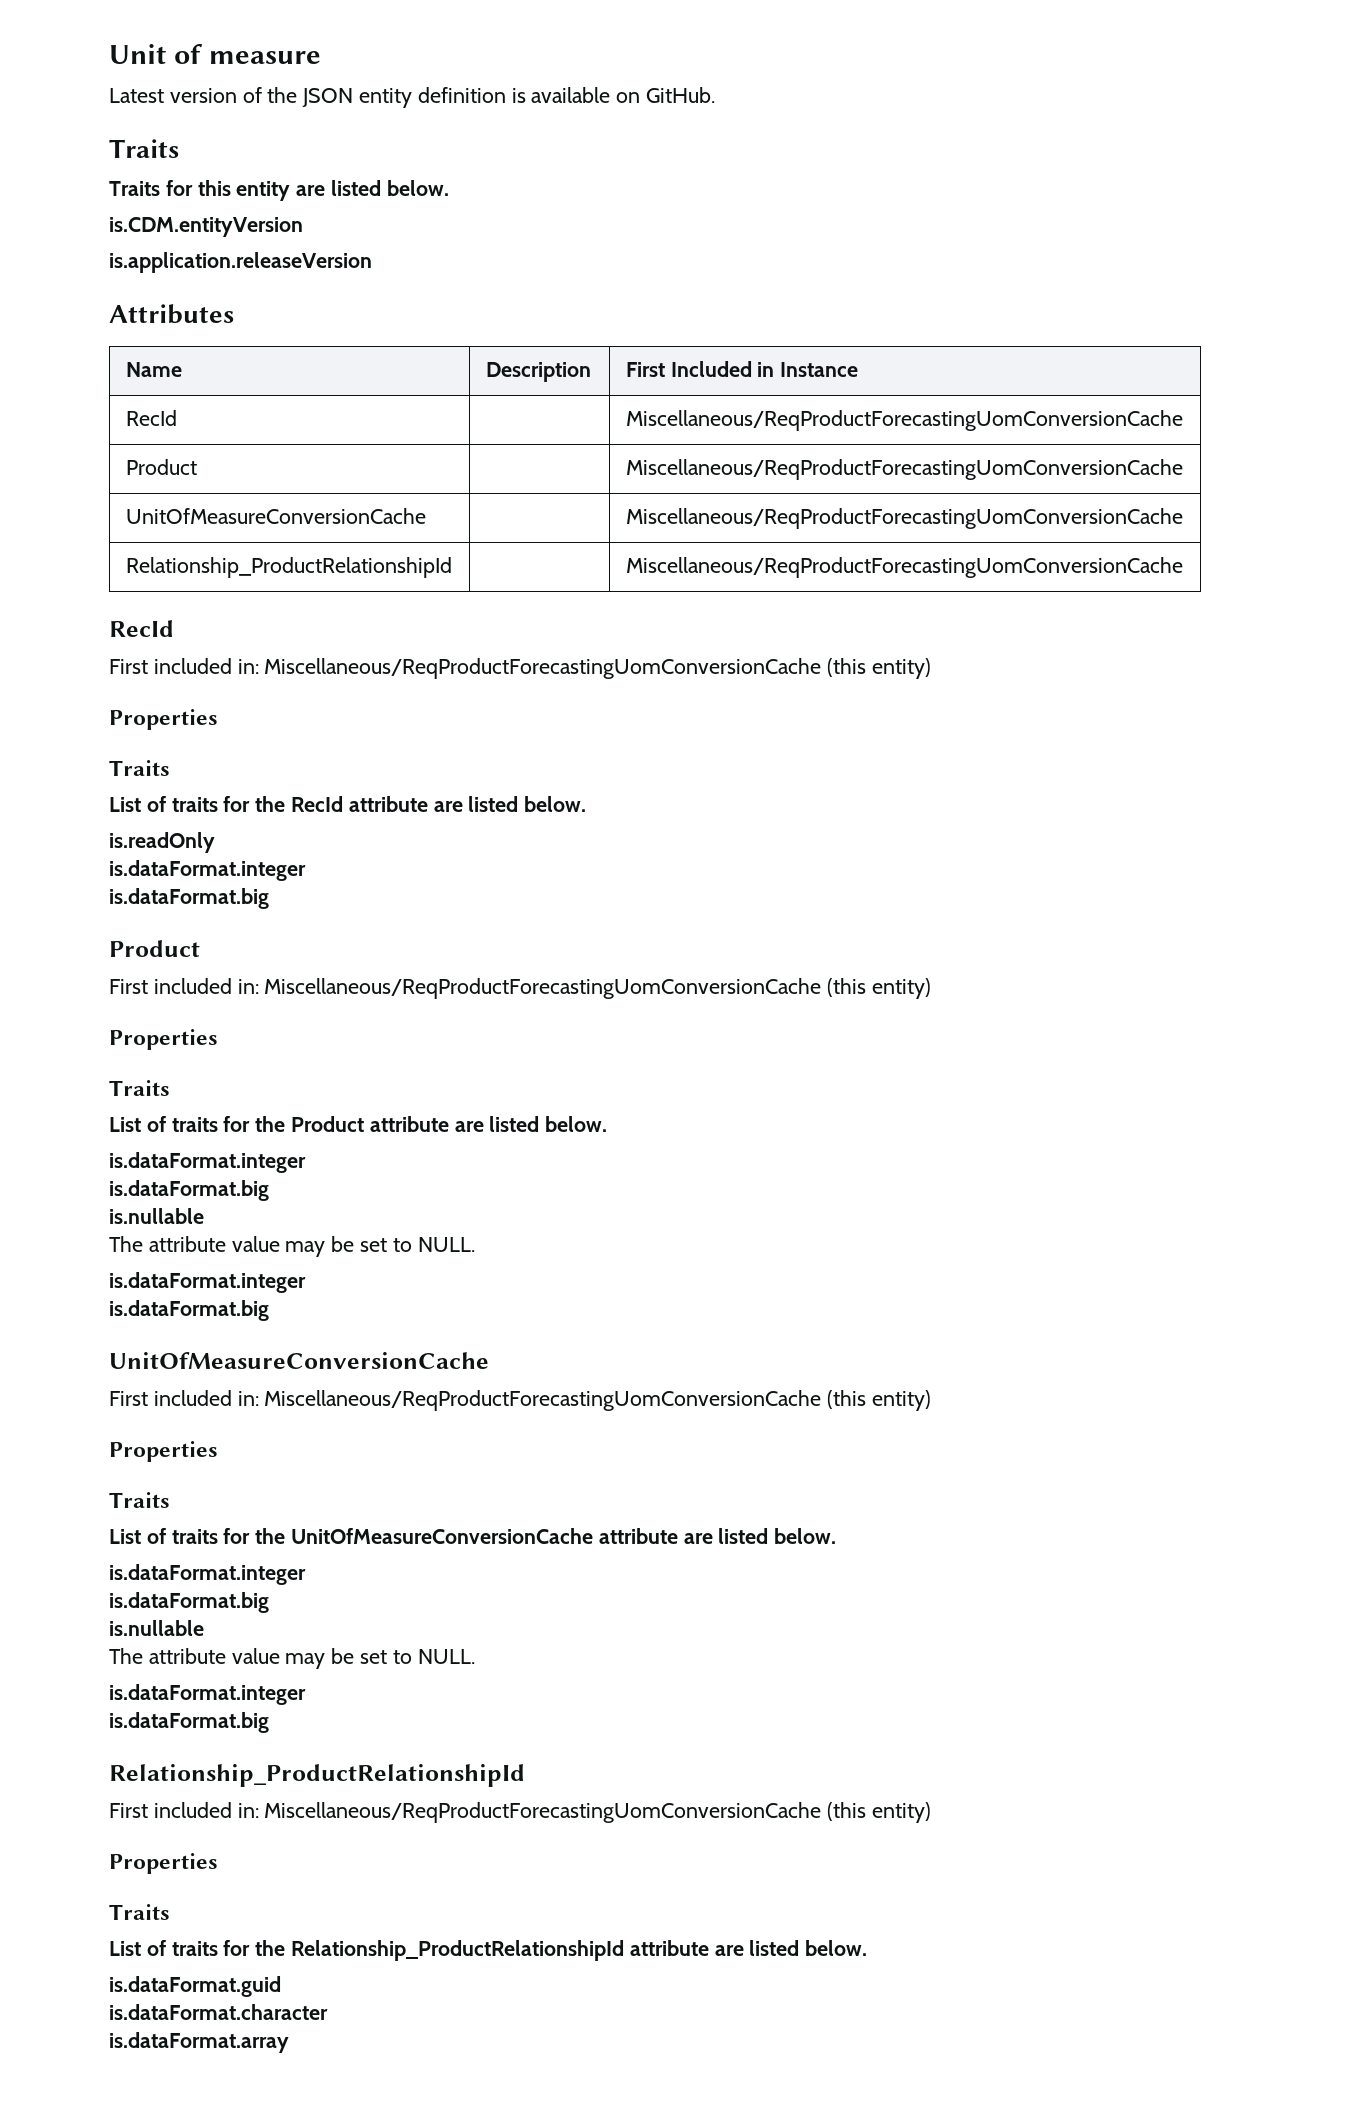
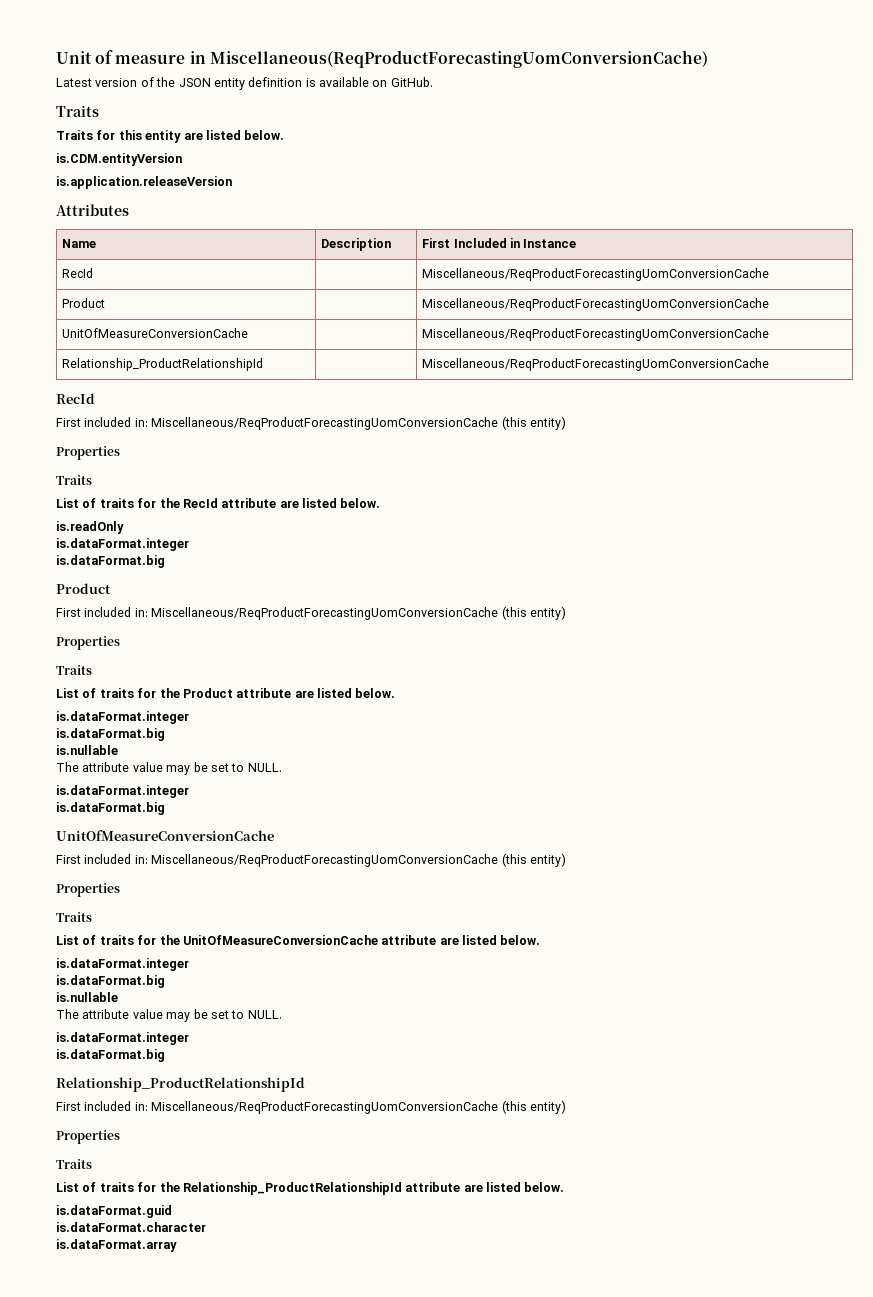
- Unit of measure
+ Unit of measure in Miscellaneous(ReqProductForecastingUomConversionCache)

